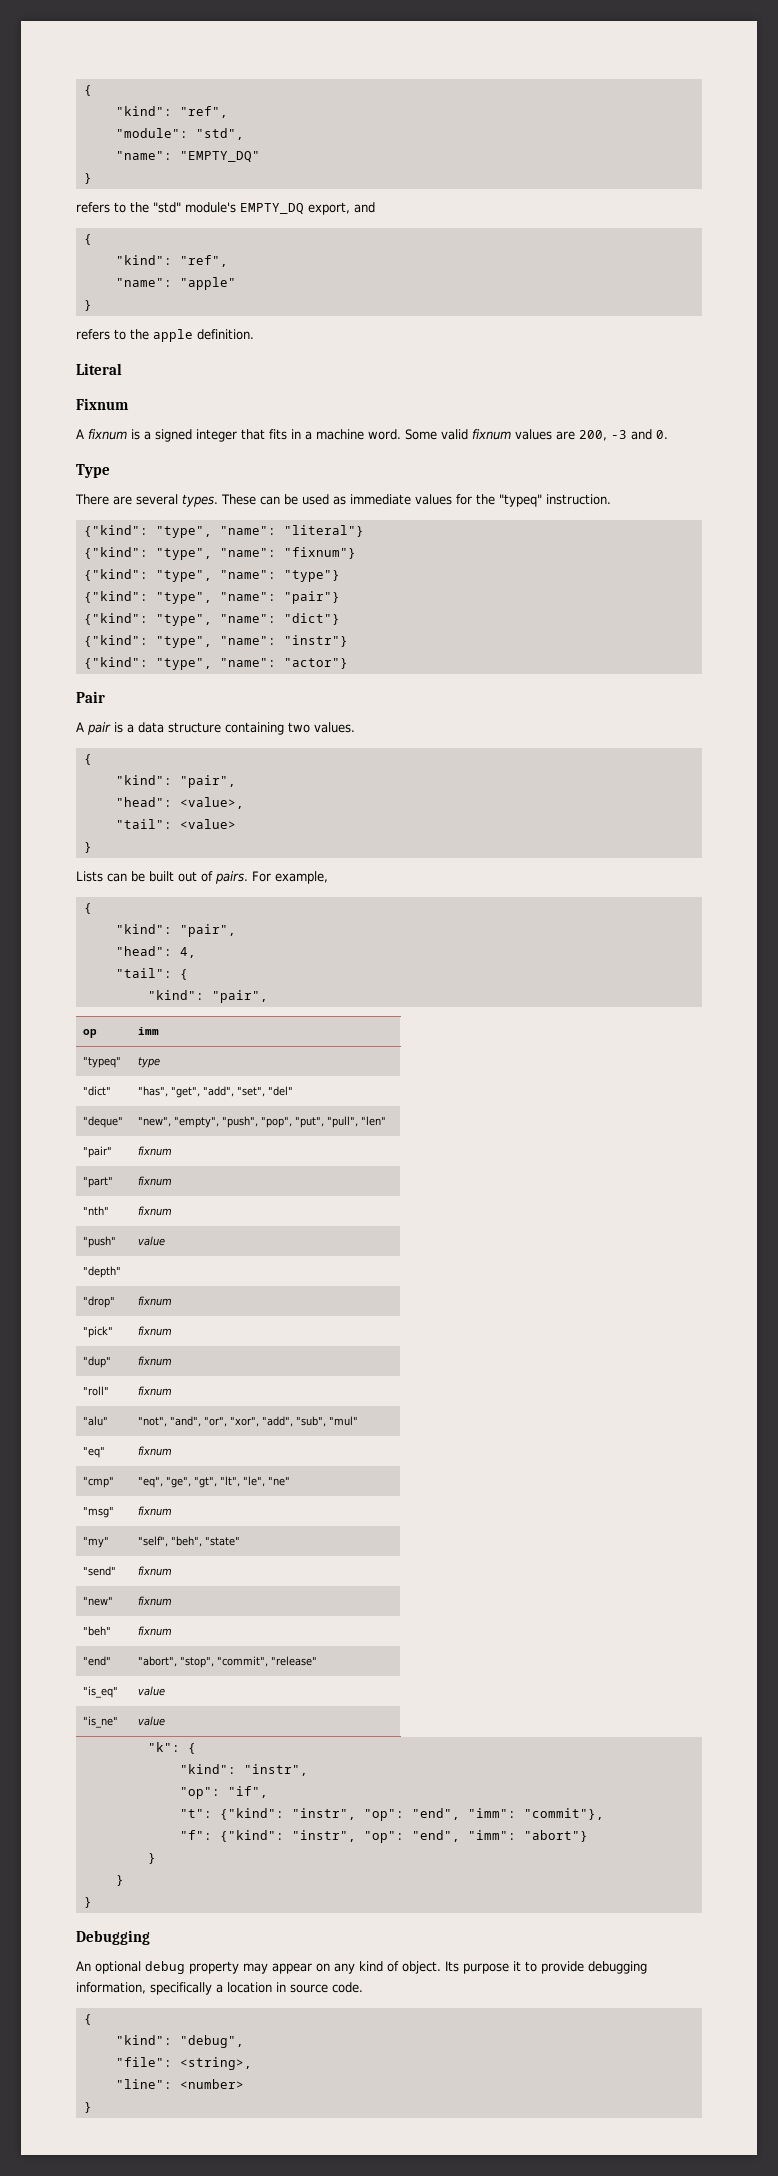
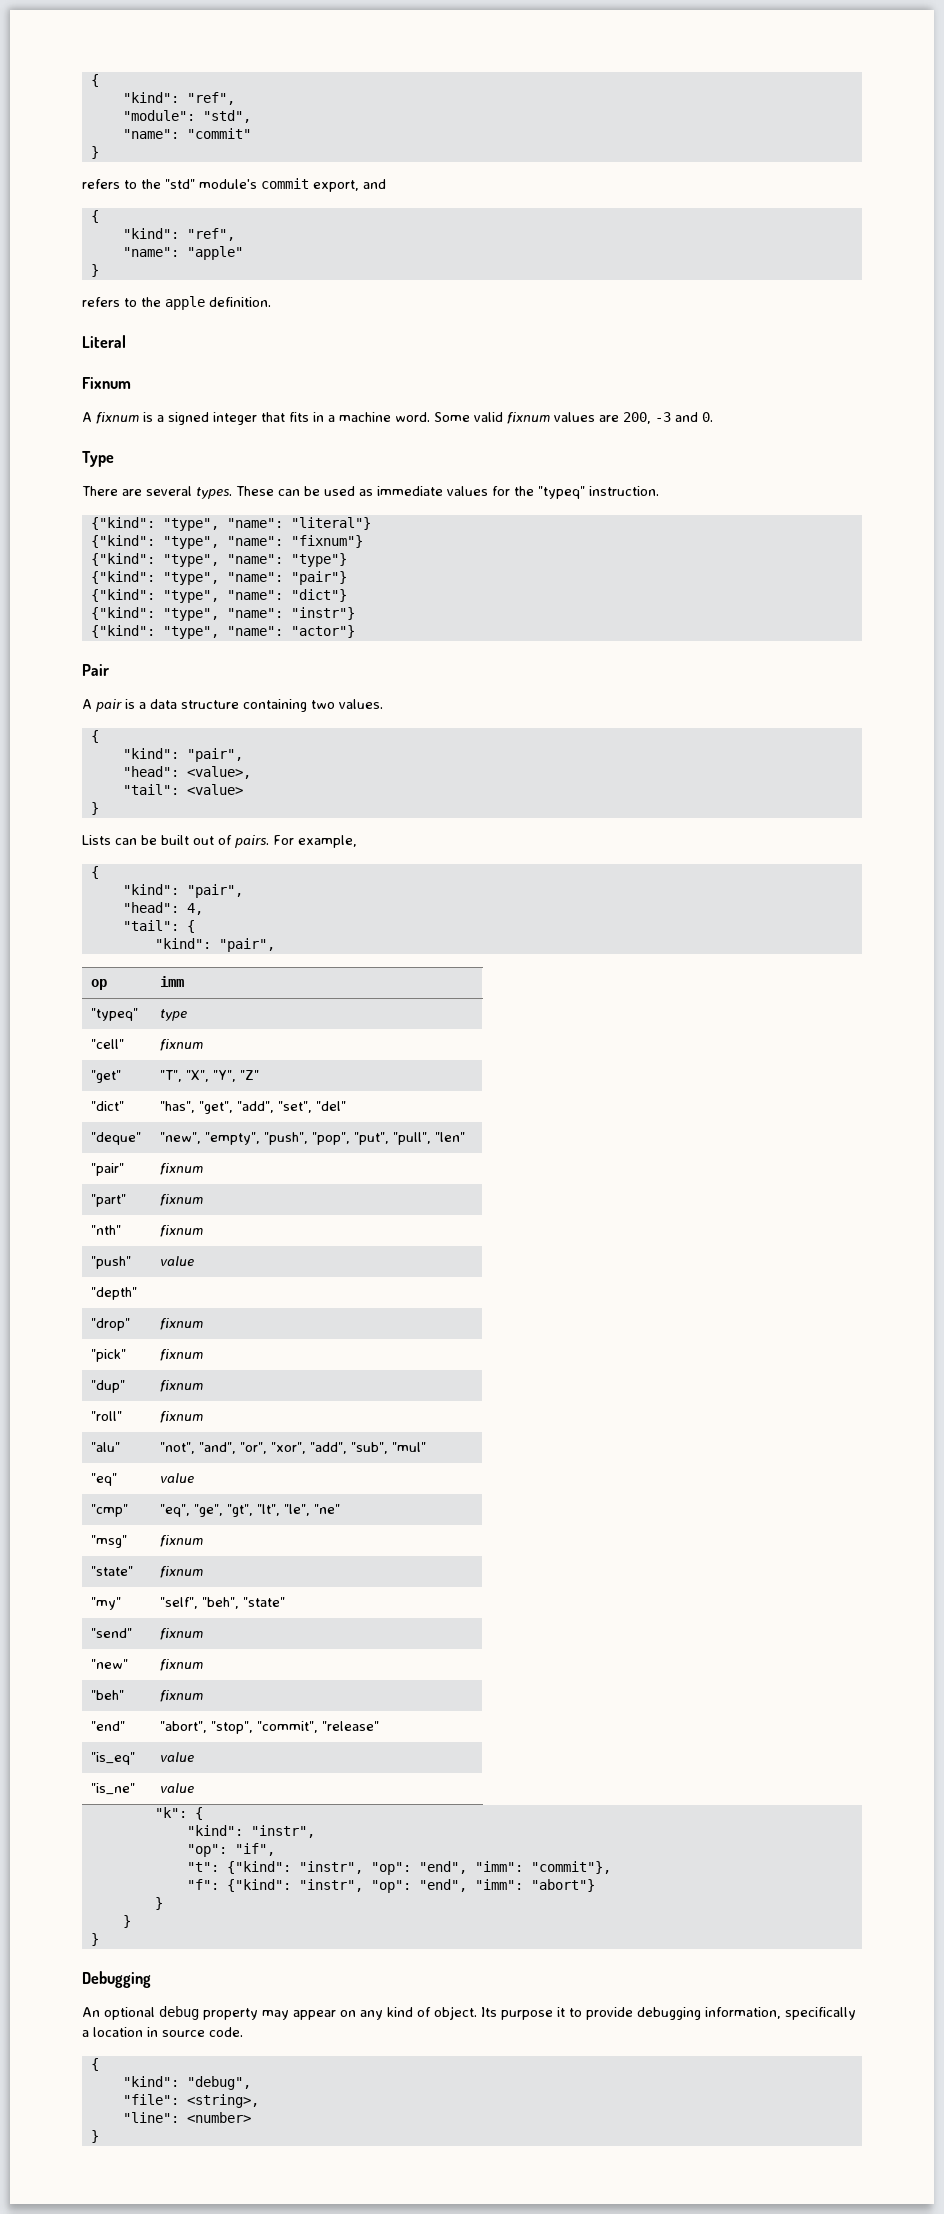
- "name": "EMPTY_DQ"
+ "name": "commit"
- refers to the "std" module's EMPTY_DQ export, and
+ refers to the "std" module's commit export, and
+ "cell" | fixnum
+ "get" | "T", "X", "Y", "Z"
- "eq" | fixnum
+ "eq" | value
+ "state" | fixnum

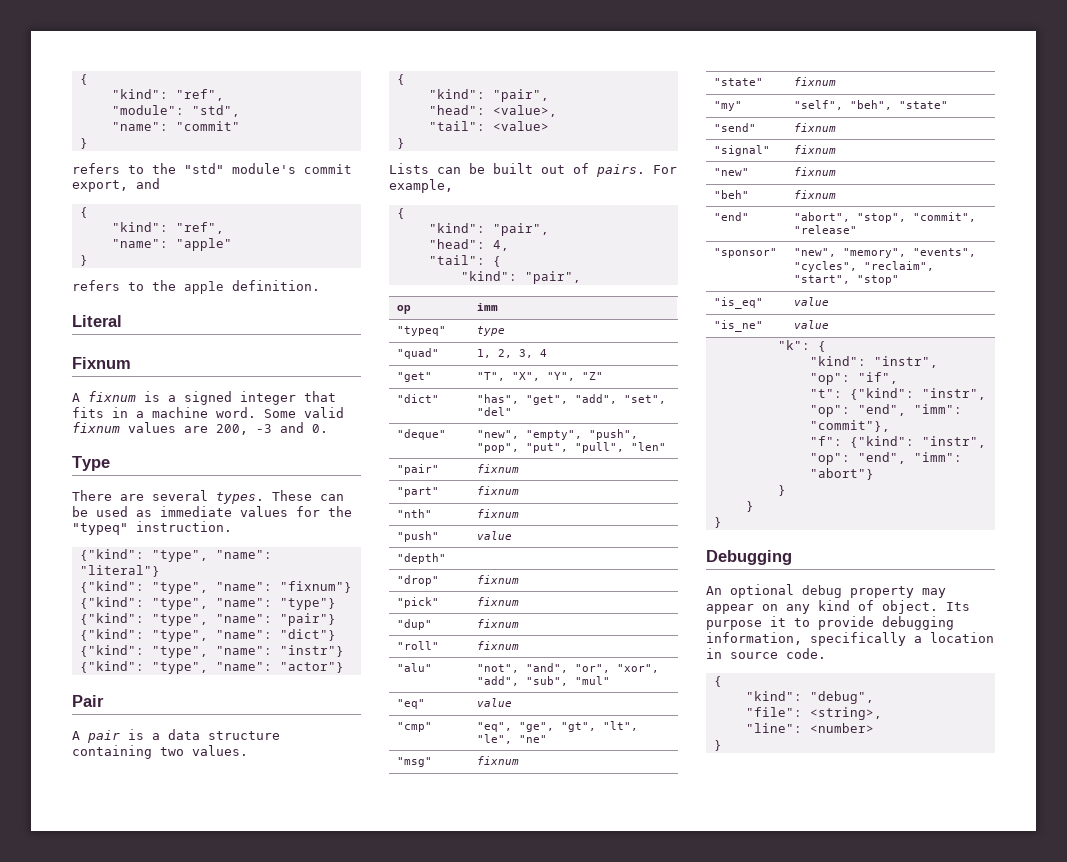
- "cell" | fixnum
+ "quad" | 1, 2, 3, 4
+ "signal" | fixnum
+ "sponsor" | "new", "memory", "events", "cycles", "reclaim", "start", "stop"

